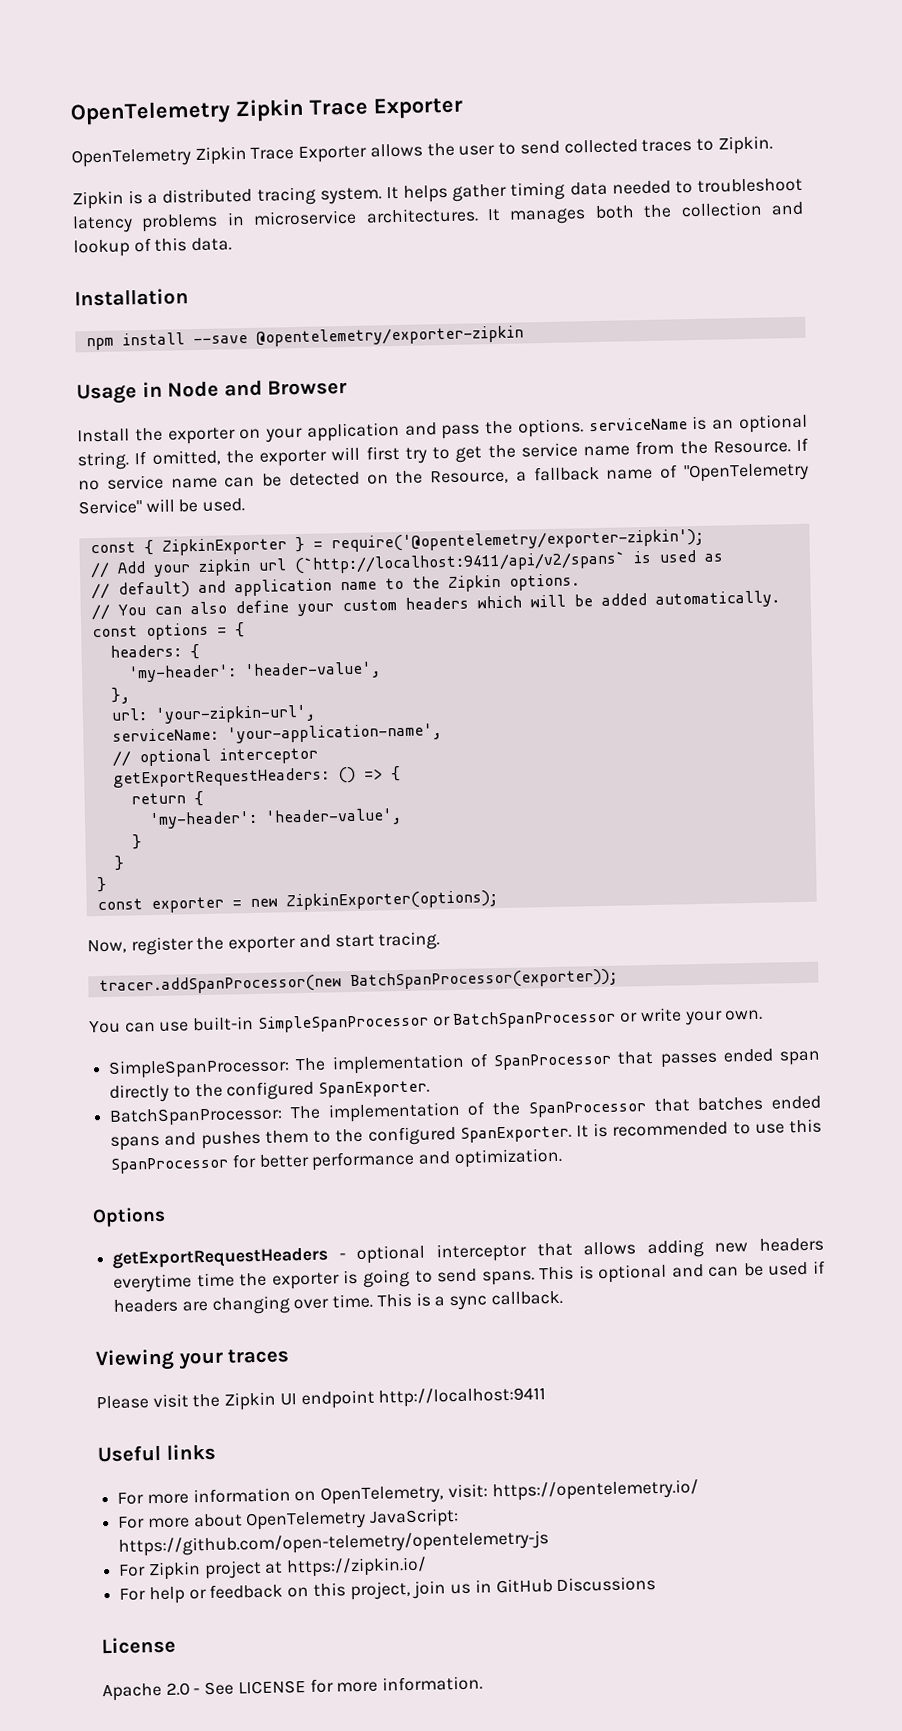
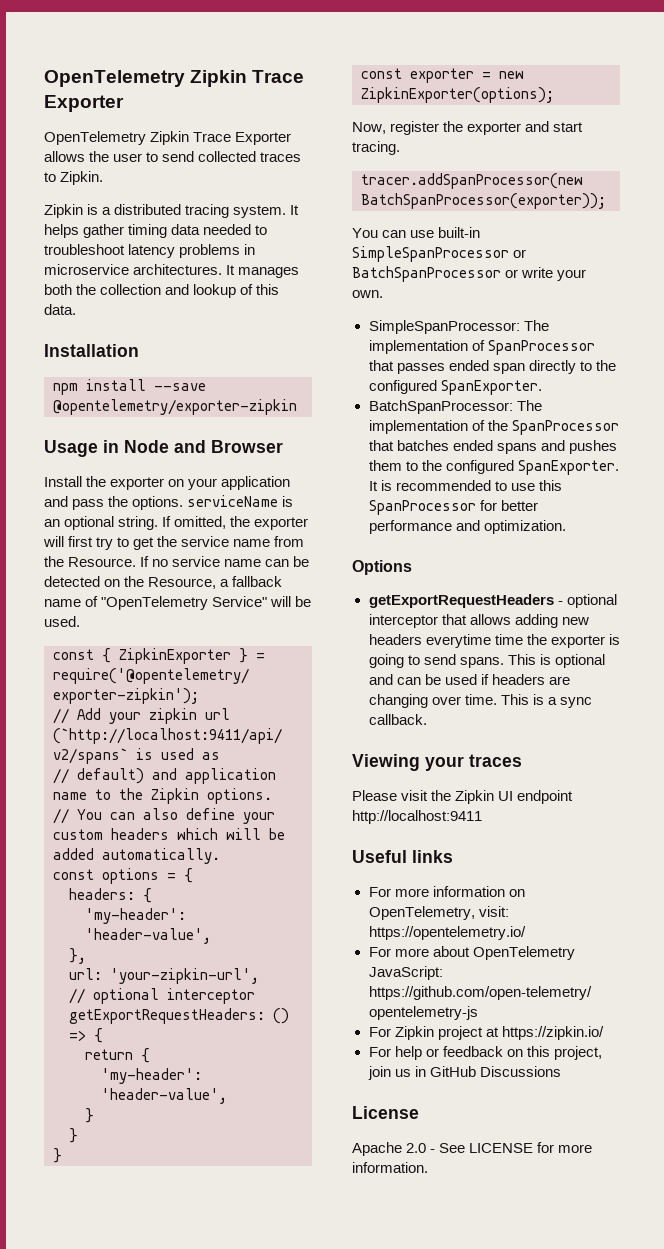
- serviceName: 'your-application-name',

